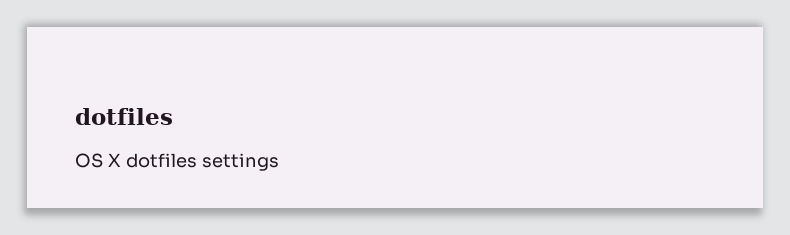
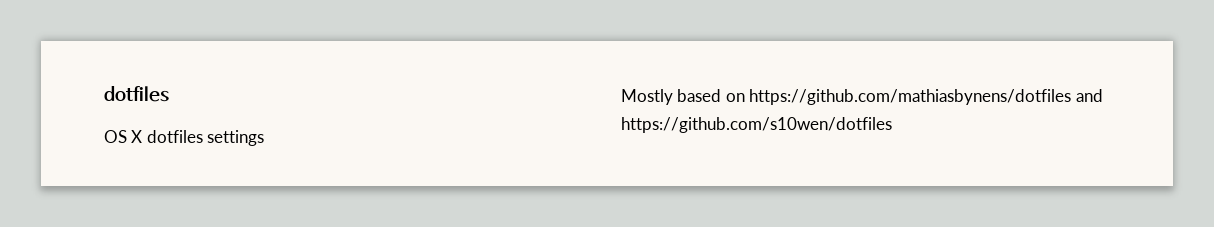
+ Mostly based on https://github.com/mathiasbynens/dotfiles and https://github.com/s10wen/dotfiles

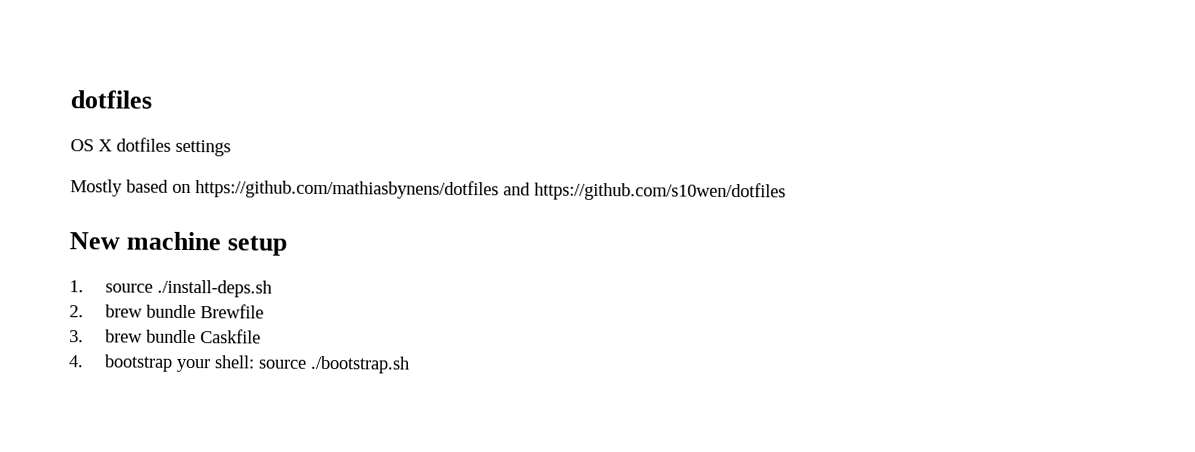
+ New machine setup
+ 1. source ./install-deps.sh
+ 2. brew bundle Brewfile
+ 3. brew bundle Caskfile
+ 4. bootstrap your shell: source ./bootstrap.sh

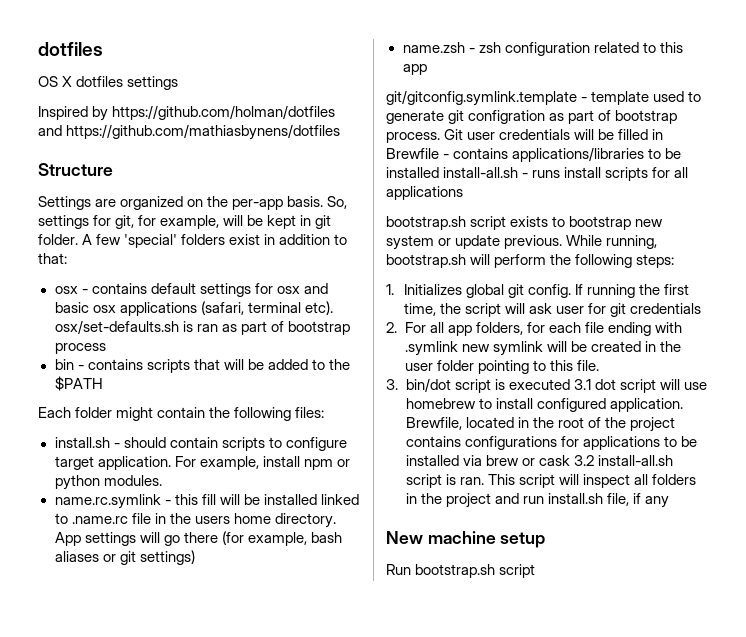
- Mostly based on https://github.com/mathiasbynens/dotfiles and https://github.com/s10wen/dotfiles
+ Inspired by https://github.com/holman/dotfiles and https://github.com/mathiasbynens/dotfiles
+ Structure
+ Settings are organized on the per-app basis. So, settings for git, for example, will be kept in git folder. A few 'special' folders exist in addition to that:
+ osx - contains default settings for osx and basic osx applications (safari, terminal etc). osx/set-defaults.sh is ran as part of bootstrap process
+ bin - contains scripts that will be added to the $PATH
+ Each folder might contain the following files:
+ install.sh - should contain scripts to configure target application. For example, install npm or python modules.
+ name.rc.symlink - this fill will be installed linked to .name.rc file in the users home directory. App settings will go there (for example, bash aliases or git settings)
+ name.zsh - zsh configuration related to this app
+ git/gitconfig.symlink.template - template used to generate git configration as part of bootstrap process. Git user credentials will be filled in Brewfile - contains applications/libraries to be installed install-all.sh - runs install scripts for all applications
+ bootstrap.sh script exists to bootstrap new system or update previous. While running, bootstrap.sh will perform the following steps:
+ 1. Initializes global git config. If running the first time, the script will ask user for git credentials
+ 2. For all app folders, for each file ending with .symlink new symlink will be created in the user folder pointing to this file.
+ 3. bin/dot script is executed 3.1 dot script will use homebrew to install configured application. Brewfile, located in the root of the project contains configurations for applications to be installed via brew or cask 3.2 install-all.sh script is ran. This script will inspect all folders in the project and run install.sh file, if any
  New machine setup
- 1. source ./install-deps.sh
- 2. brew bundle Brewfile
- 3. brew bundle Caskfile
- 4. bootstrap your shell: source ./bootstrap.sh
+ Run bootstrap.sh script

